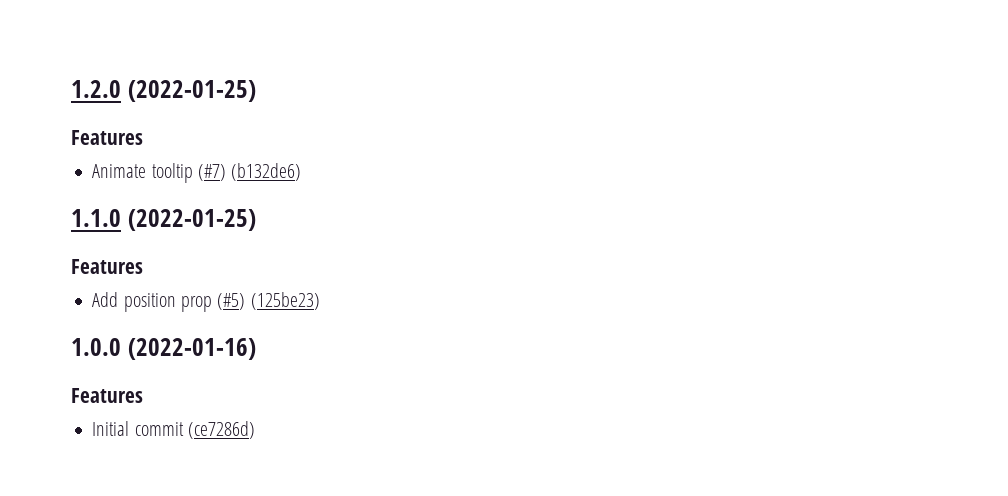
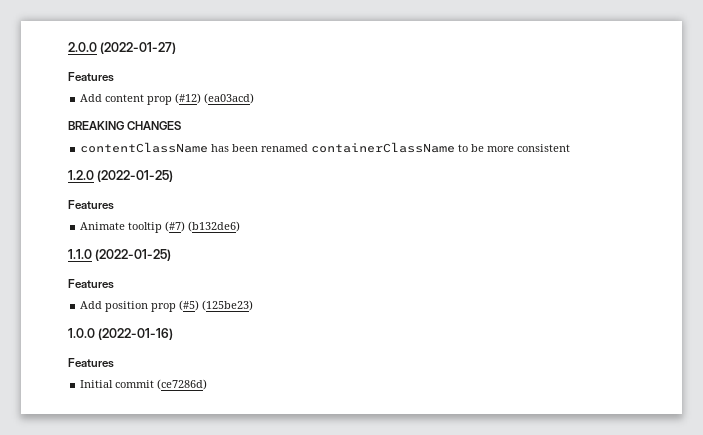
+ 2.0.0 (2022-01-27)
+ Features
+ Add content prop (#12) (ea03acd)
+ BREAKING CHANGES
+ contentClassName has been renamed containerClassName to be more consistent

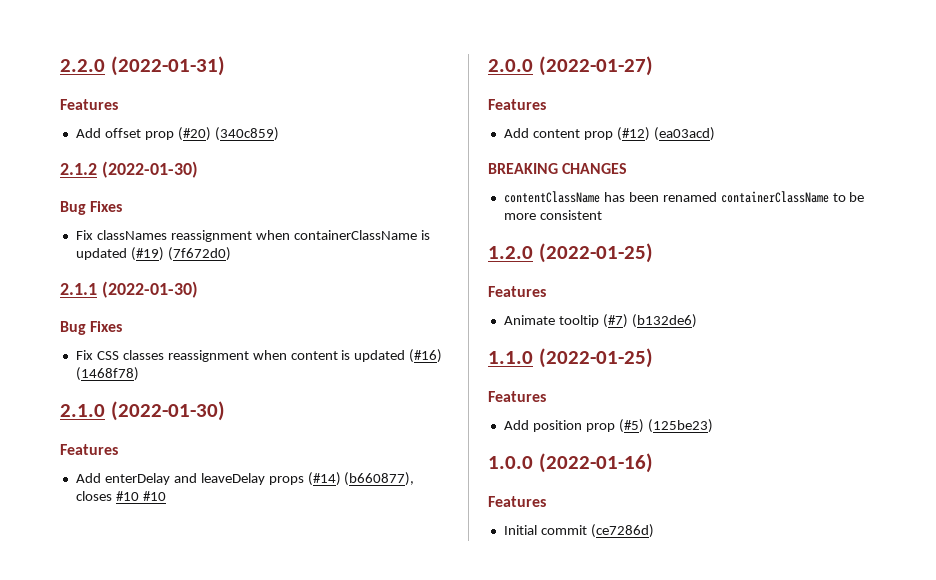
+ 2.2.0 (2022-01-31)
+ Features
+ Add offset prop (#20) (340c859)
+ 2.1.2 (2022-01-30)
+ Bug Fixes
+ Fix classNames reassignment when containerClassName is updated (#19) (7f672d0)
+ 2.1.1 (2022-01-30)
+ Bug Fixes
+ Fix CSS classes reassignment when content is updated (#16) (1468f78)
+ 2.1.0 (2022-01-30)
+ Features
+ Add enterDelay and leaveDelay props (#14) (b660877), closes #10 #10

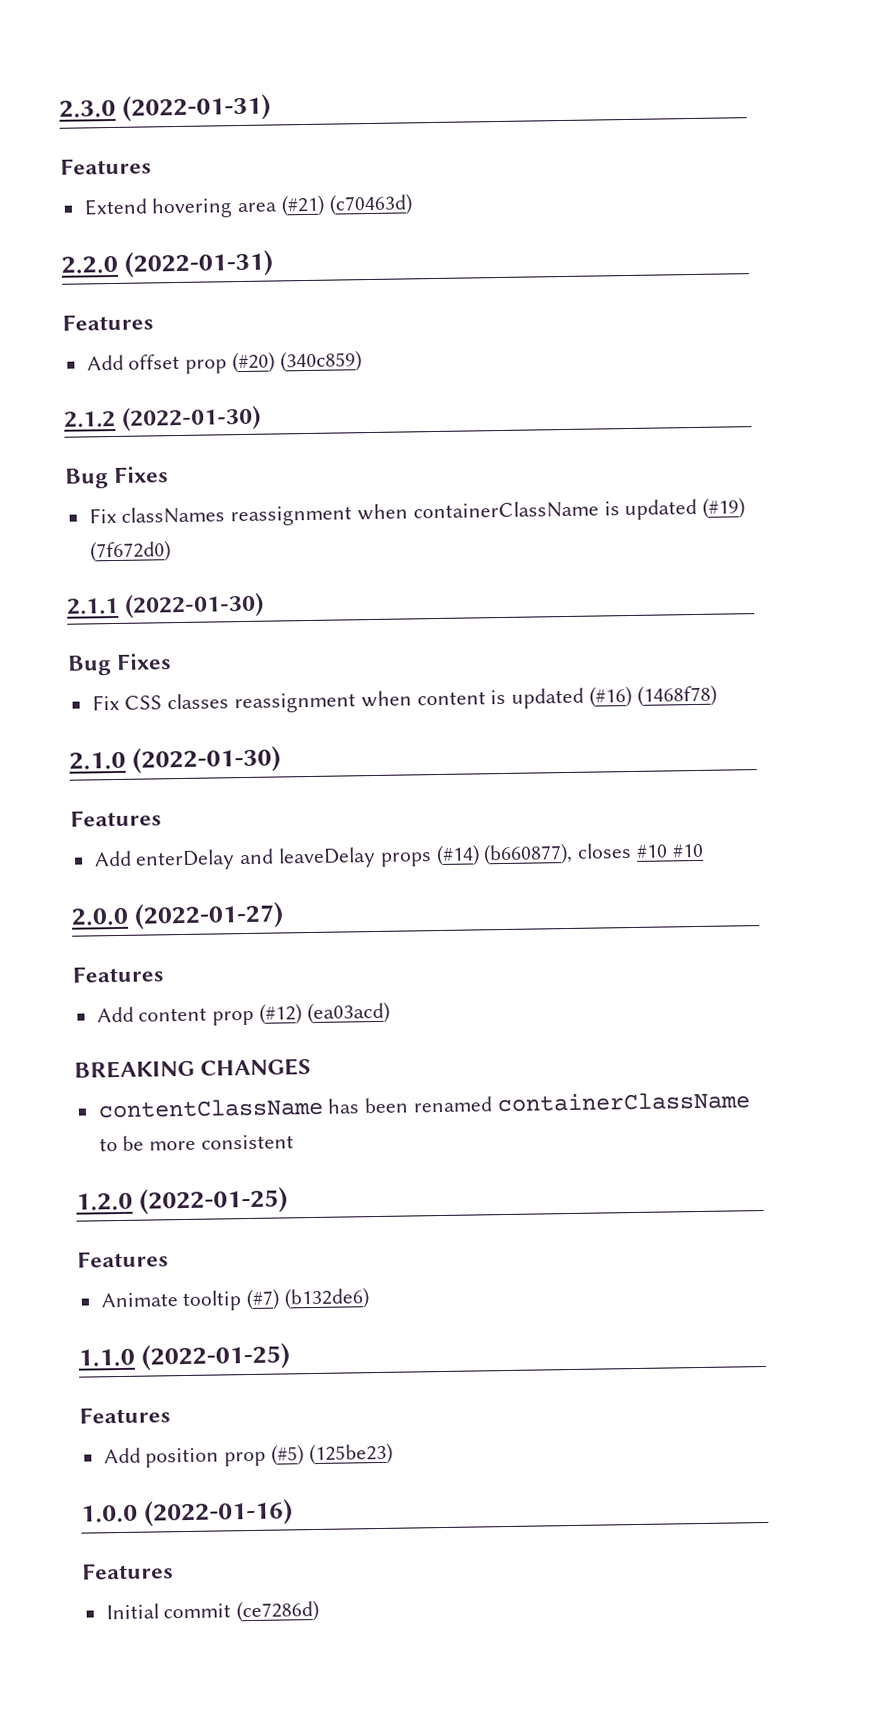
+ 2.3.0 (2022-01-31)
+ Features
+ Extend hovering area (#21) (c70463d)

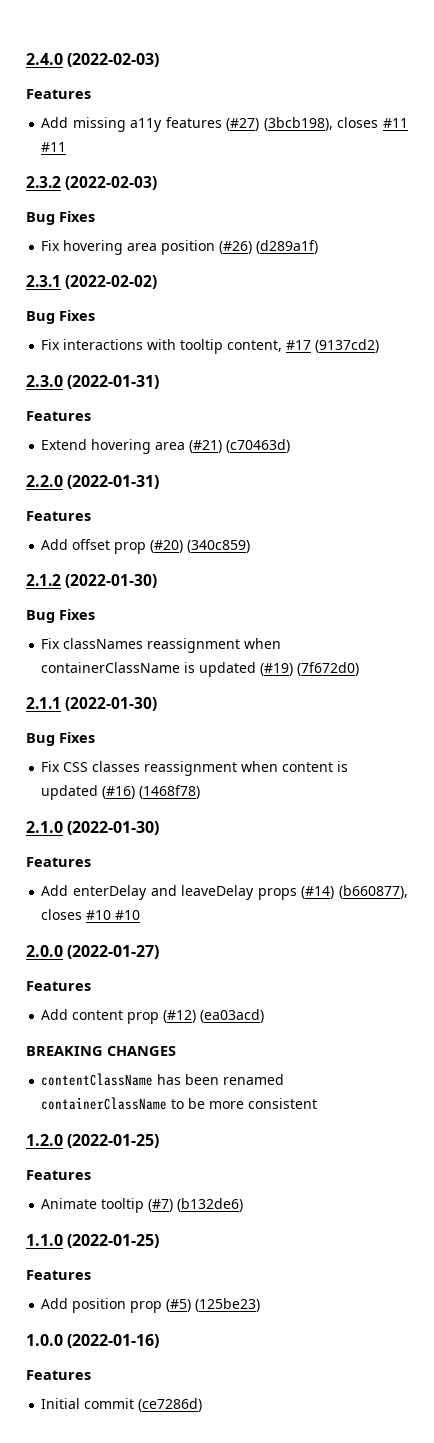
+ 2.4.0 (2022-02-03)
+ Features
+ Add missing a11y features (#27) (3bcb198), closes #11 #11
+ 2.3.2 (2022-02-03)
+ Bug Fixes
+ Fix hovering area position (#26) (d289a1f)
+ 2.3.1 (2022-02-02)
+ Bug Fixes
+ Fix interactions with tooltip content, #17 (9137cd2)

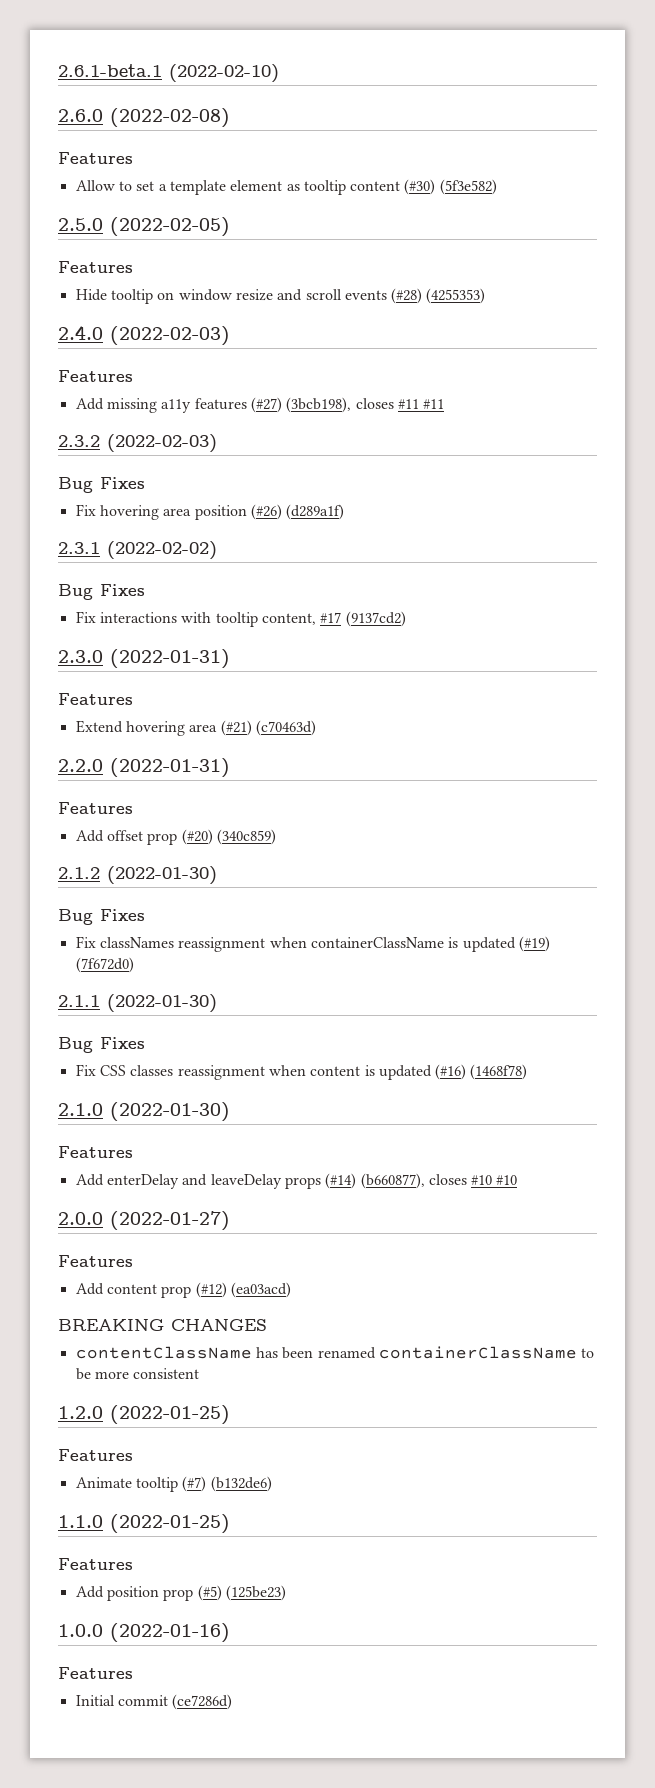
+ 2.6.1-beta.1 (2022-02-10)
+ 2.6.0 (2022-02-08)
+ Features
+ Allow to set a template element as tooltip content (#30) (5f3e582)
+ 2.5.0 (2022-02-05)
+ Features
+ Hide tooltip on window resize and scroll events (#28) (4255353)

